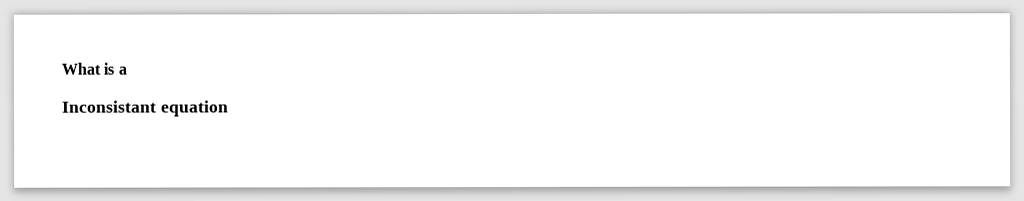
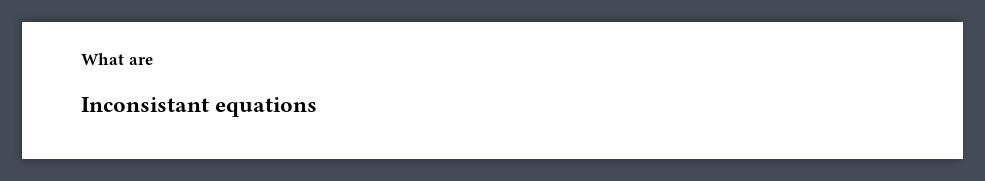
- What is a
+ What are
- Inconsistant equation
+ Inconsistant equations

